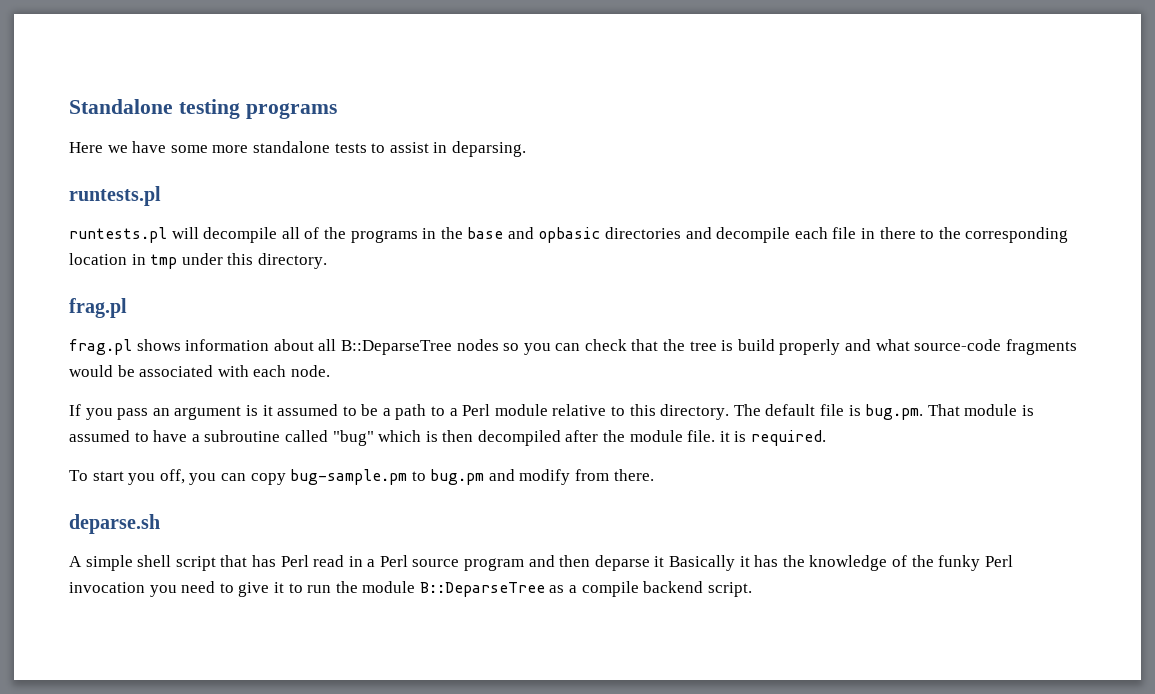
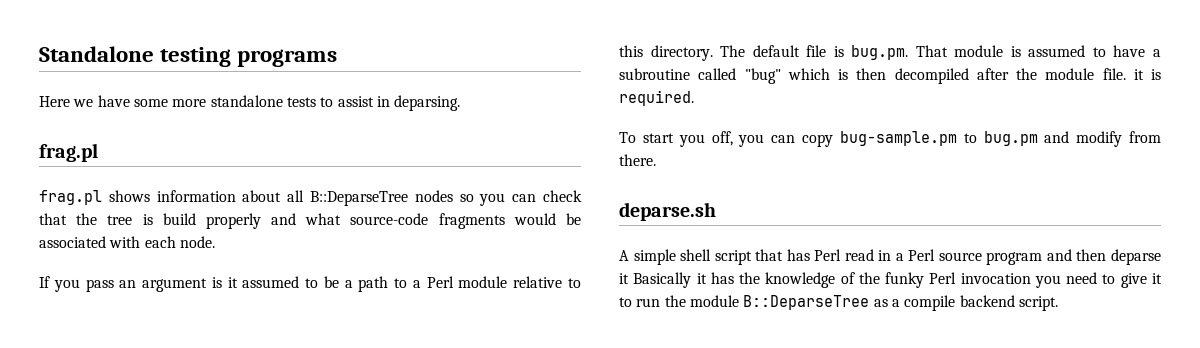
  Here we have some more standalone tests to assist in deparsing.
- runtests.pl
- runtests.pl will decompile all of the programs in the base and opbasic directories and decompile each file in there to the corresponding location in tmp under this directory.

